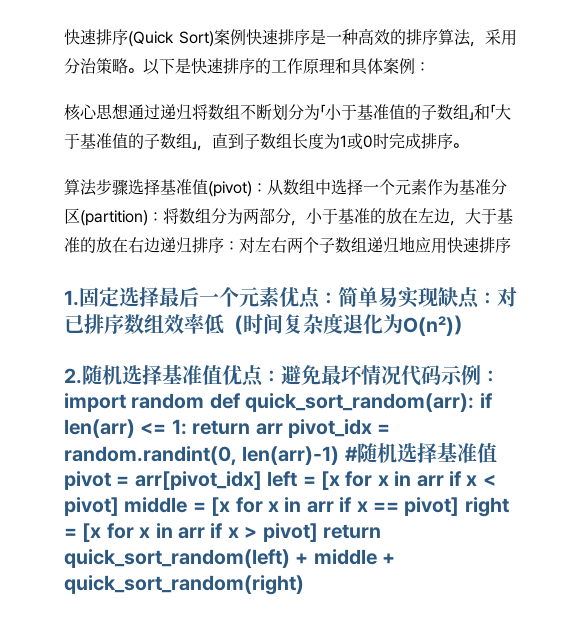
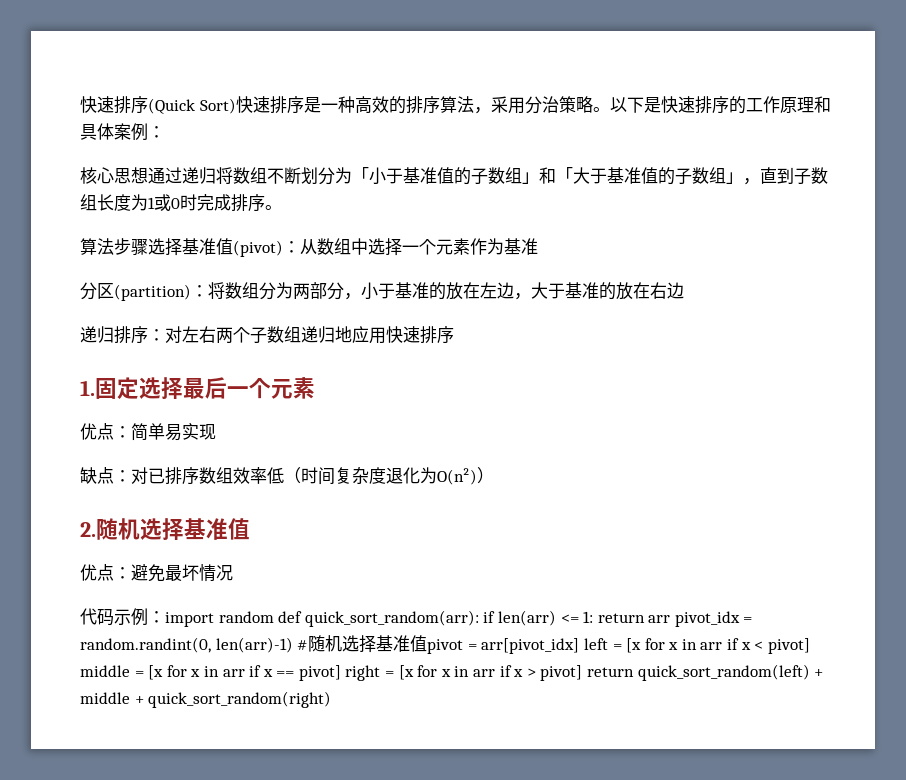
- 快速排序(Quick Sort)案例快速排序是一种高效的排序算法，采用分治策略。
+ 快速排序(Quick Sort)快速排序是一种高效的排序算法，采用分治策略。
- 算法步骤选择基准值(pivot)：从数组中选择一个元素作为基准分区(partition)：将数组分为两部分，小于基准的放在左边，大于基准的放在右边递归排序：对左右两个子数组递归地应用快速排序
+ 算法步骤选择基准值(pivot)：从数组中选择一个元素作为基准
+ 分区(partition)：将数组分为两部分，小于基准的放在左边，大于基准的放在右边
+ 递归排序：对左右两个子数组递归地应用快速排序
- 1.固定选择最后一个元素优点：简单易实现缺点：对已排序数组效率低（时间复杂度退化为O(n²)）
+ 1.固定选择最后一个元素
+ 优点：简单易实现
+ 缺点：对已排序数组效率低（时间复杂度退化为O(n²)）
- 2.随机选择基准值优点：
+ 2.随机选择基准值
+ 优点：
- 避免最坏情况代码示例：
+ 避免最坏情况
+ 代码示例：

